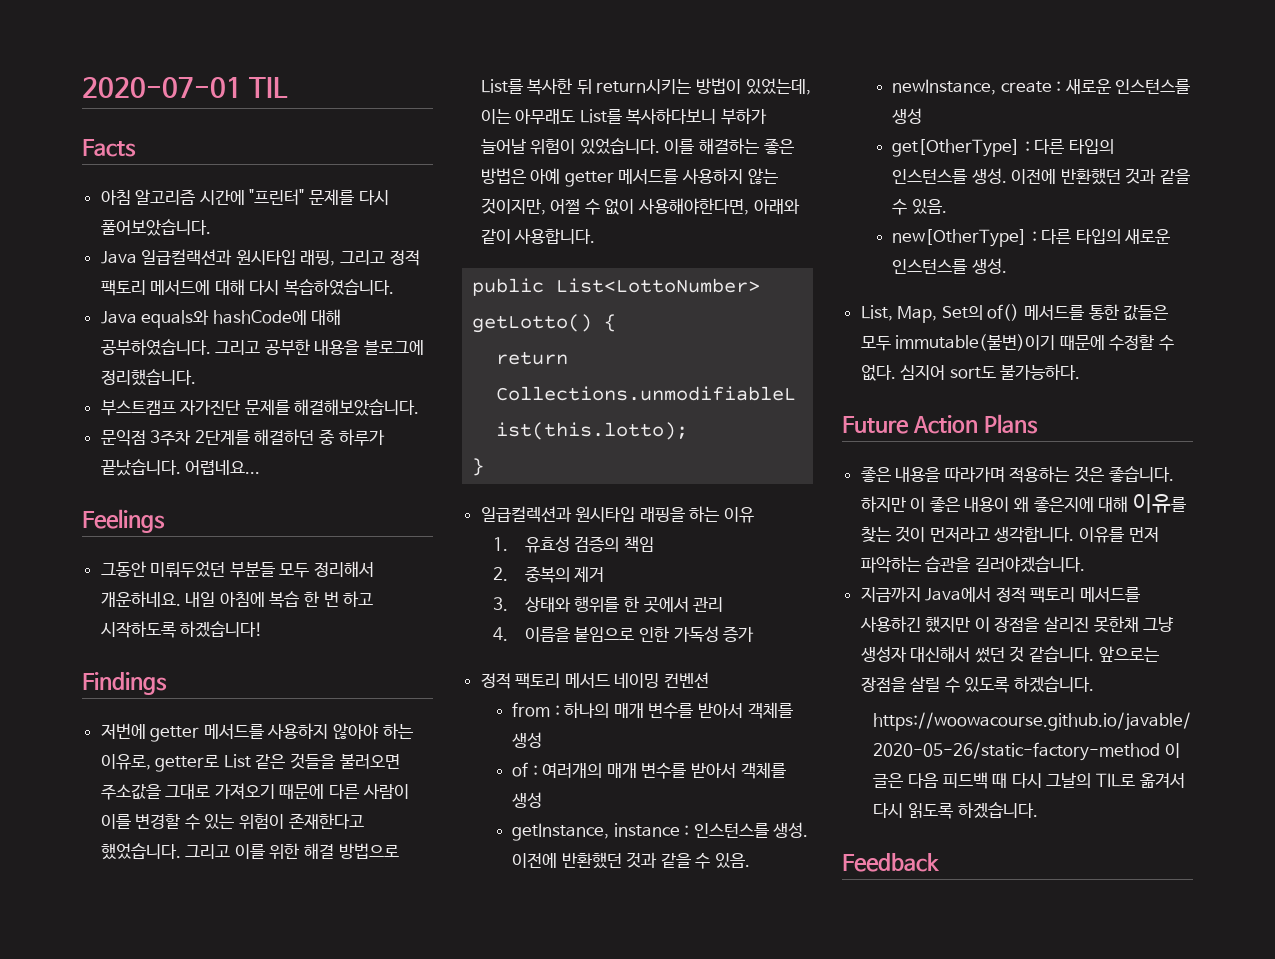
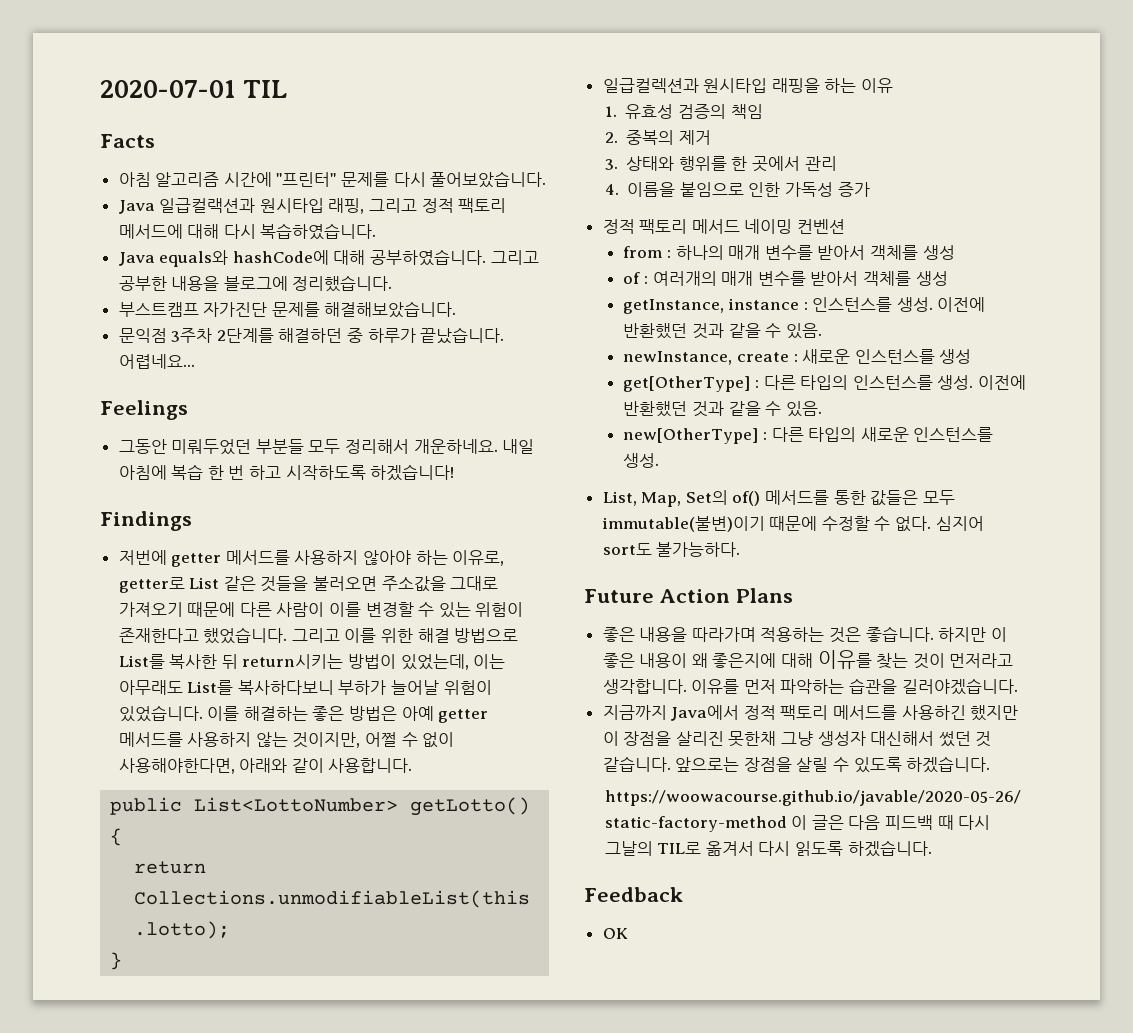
+ OK

